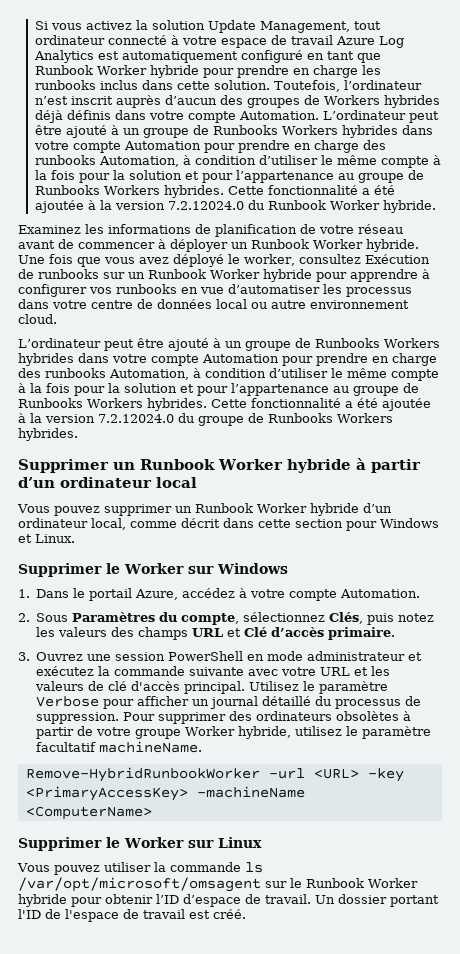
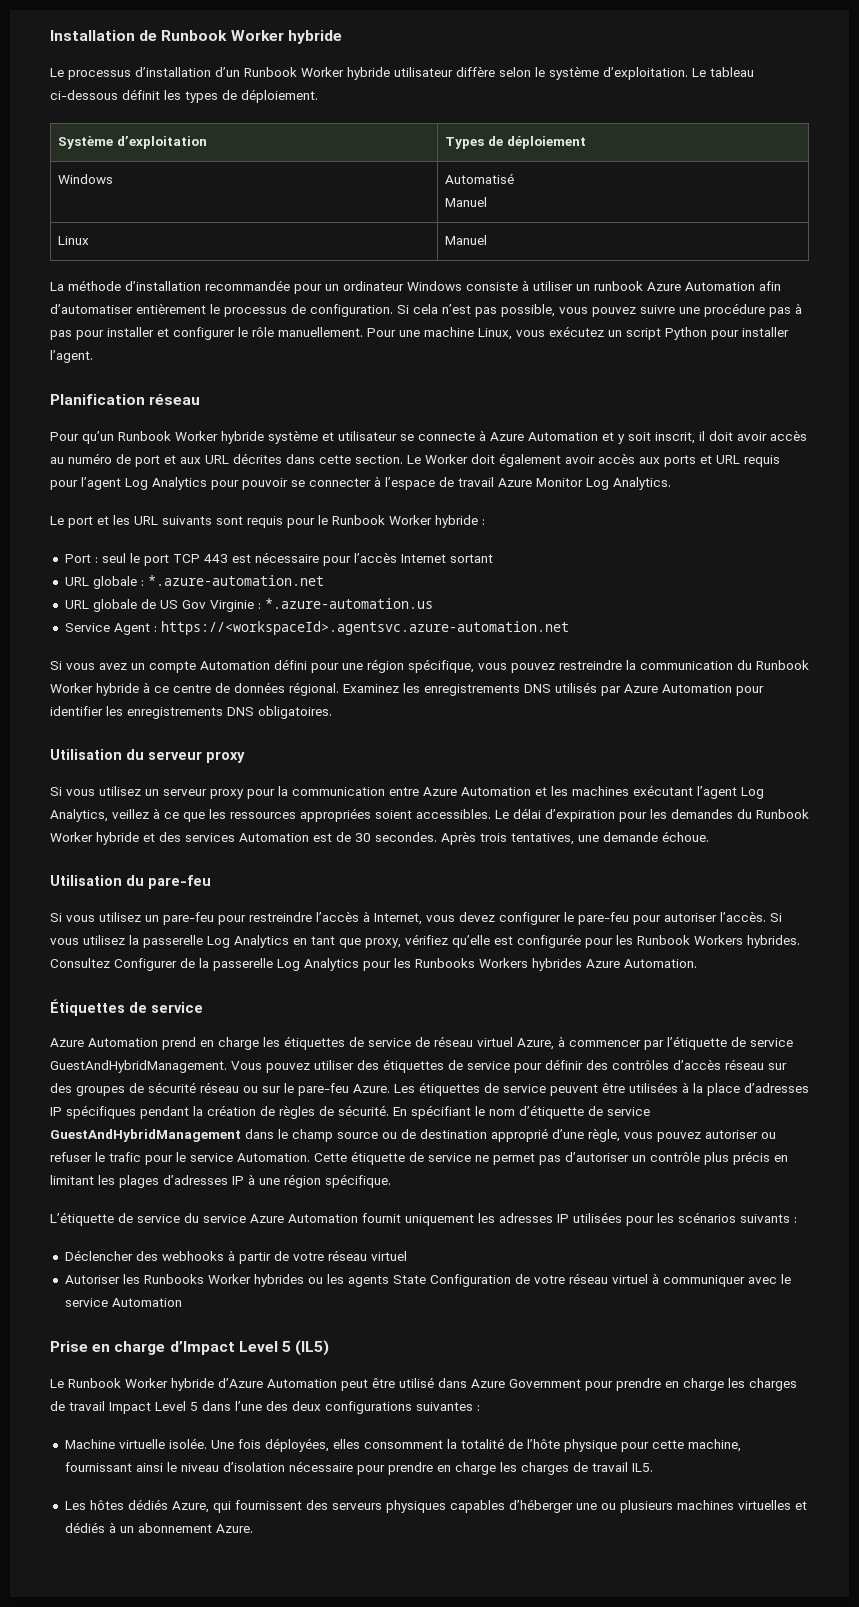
- Si vous activez la solution Update Management, tout ordinateur connecté à votre espace de travail Azure Log Analytics est automatiquement configuré en tant que Runbook Worker hybride pour prendre en charge les runbooks inclus dans cette solution. Toutefois, l’ordinateur n’est inscrit auprès d’aucun des groupes de Workers hybrides déjà définis dans votre compte Automation. L’ordinateur peut être ajouté à un groupe de Runbooks Workers hybrides dans votre compte Automation pour prendre en charge des runbooks Automation, à condition d’utiliser le même compte à la fois pour la solution et pour l’appartenance au groupe de Runbooks Workers hybrides. Cette fonctionnalité a été ajoutée à la version 7.2.12024.0 du Runbook Worker hybride.
- Examinez les informations de planification de votre réseau avant de commencer à déployer un Runbook Worker hybride. Une fois que vous avez déployé le worker, consultez Exécution de runbooks sur un Runbook Worker hybride pour apprendre à configurer vos runbooks en vue d’automatiser les processus dans votre centre de données local ou autre environnement cloud.
- L’ordinateur peut être ajouté à un groupe de Runbooks Workers hybrides dans votre compte Automation pour prendre en charge des runbooks Automation, à condition d’utiliser le même compte à la fois pour la solution et pour l’appartenance au groupe de Runbooks Workers hybrides. Cette fonctionnalité a été ajoutée à la version 7.2.12024.0 du groupe de Runbooks Workers hybrides.
- Supprimer un Runbook Worker hybride à partir d’un ordinateur local
- Vous pouvez supprimer un Runbook Worker hybride d’un ordinateur local, comme décrit dans cette section pour Windows et Linux.
- Supprimer le Worker sur Windows
- 1. Dans le portail Azure, accédez à votre compte Automation.
- 2. Sous Paramètres du compte, sélectionnez Clés, puis notez les valeurs des champs URL et Clé d’accès primaire.
- 3. Ouvrez une session PowerShell en mode administrateur et exécutez la commande suivante avec votre URL et les valeurs de clé d'accès principal. Utilisez le paramètre Verbose pour afficher un journal détaillé du processus de suppression. Pour supprimer des ordinateurs obsolètes à partir de votre groupe Worker hybride, utilisez le paramètre facultatif machineName.
- Remove-HybridRunbookWorker -url <URL> -key <PrimaryAccessKey> -machineName <ComputerName>
- Supprimer le Worker sur Linux
- Vous pouvez utiliser la commande ls /var/opt/microsoft/omsagent sur le Runbook Worker hybride pour obtenir l’ID d’espace de travail. Un dossier portant l'ID de l'espace de travail est créé.
+ Installation de Runbook Worker hybride
+ Le processus d’installation d’un Runbook Worker hybride utilisateur diffère selon le système d’exploitation. Le tableau ci-dessous définit les types de déploiement.
+ Système d’exploitation | Types de déploiement
+ Windows | Automatisé
+ Manuel
+ Linux | Manuel
+ La méthode d’installation recommandée pour un ordinateur Windows consiste à utiliser un runbook Azure Automation afin d’automatiser entièrement le processus de configuration. Si cela n’est pas possible, vous pouvez suivre une procédure pas à pas pour installer et configurer le rôle manuellement. Pour une machine Linux, vous exécutez un script Python pour installer l’agent.
+ Planification réseau
+ Pour qu’un Runbook Worker hybride système et utilisateur se connecte à Azure Automation et y soit inscrit, il doit avoir accès au numéro de port et aux URL décrites dans cette section. Le Worker doit également avoir accès aux ports et URL requis pour l’agent Log Analytics pour pouvoir se connecter à l’espace de travail Azure Monitor Log Analytics.
+ Le port et les URL suivants sont requis pour le Runbook Worker hybride :
+ Port : seul le port TCP 443 est nécessaire pour l’accès Internet sortant
+ URL globale : *.azure-automation.net
+ URL globale de US Gov Virginie : *.azure-automation.us
+ Service Agent : https://<workspaceId>.agentsvc.azure-automation.net
+ Si vous avez un compte Automation défini pour une région spécifique, vous pouvez restreindre la communication du Runbook Worker hybride à ce centre de données régional. Examinez les enregistrements DNS utilisés par Azure Automation pour identifier les enregistrements DNS obligatoires.
+ Utilisation du serveur proxy
+ Si vous utilisez un serveur proxy pour la communication entre Azure Automation et les machines exécutant l’agent Log Analytics, veillez à ce que les ressources appropriées soient accessibles. Le délai d’expiration pour les demandes du Runbook Worker hybride et des services Automation est de 30 secondes. Après trois tentatives, une demande échoue.
+ Utilisation du pare-feu
+ Si vous utilisez un pare-feu pour restreindre l’accès à Internet, vous devez configurer le pare-feu pour autoriser l’accès. Si vous utilisez la passerelle Log Analytics en tant que proxy, vérifiez qu’elle est configurée pour les Runbook Workers hybrides. Consultez Configurer de la passerelle Log Analytics pour les Runbooks Workers hybrides Azure Automation.
+ Étiquettes de service
+ Azure Automation prend en charge les étiquettes de service de réseau virtuel Azure, à commencer par l’étiquette de service GuestAndHybridManagement. Vous pouvez utiliser des étiquettes de service pour définir des contrôles d’accès réseau sur des groupes de sécurité réseau ou sur le pare-feu Azure. Les étiquettes de service peuvent être utilisées à la place d’adresses IP spécifiques pendant la création de règles de sécurité. En spécifiant le nom d’étiquette de service GuestAndHybridManagement dans le champ source ou de destination approprié d’une règle, vous pouvez autoriser ou refuser le trafic pour le service Automation. Cette étiquette de service ne permet pas d’autoriser un contrôle plus précis en limitant les plages d’adresses IP à une région spécifique.
+ L’étiquette de service du service Azure Automation fournit uniquement les adresses IP utilisées pour les scénarios suivants :
+ Déclencher des webhooks à partir de votre réseau virtuel
+ Autoriser les Runbooks Worker hybrides ou les agents State Configuration de votre réseau virtuel à communiquer avec le service Automation
+ Prise en charge d’Impact Level 5 (IL5)
+ Le Runbook Worker hybride d’Azure Automation peut être utilisé dans Azure Government pour prendre en charge les charges de travail Impact Level 5 dans l’une des deux configurations suivantes :
+ Machine virtuelle isolée. Une fois déployées, elles consomment la totalité de l’hôte physique pour cette machine, fournissant ainsi le niveau d’isolation nécessaire pour prendre en charge les charges de travail IL5.
+ Les hôtes dédiés Azure, qui fournissent des serveurs physiques capables d’héberger une ou plusieurs machines virtuelles et dédiés à un abonnement Azure.

